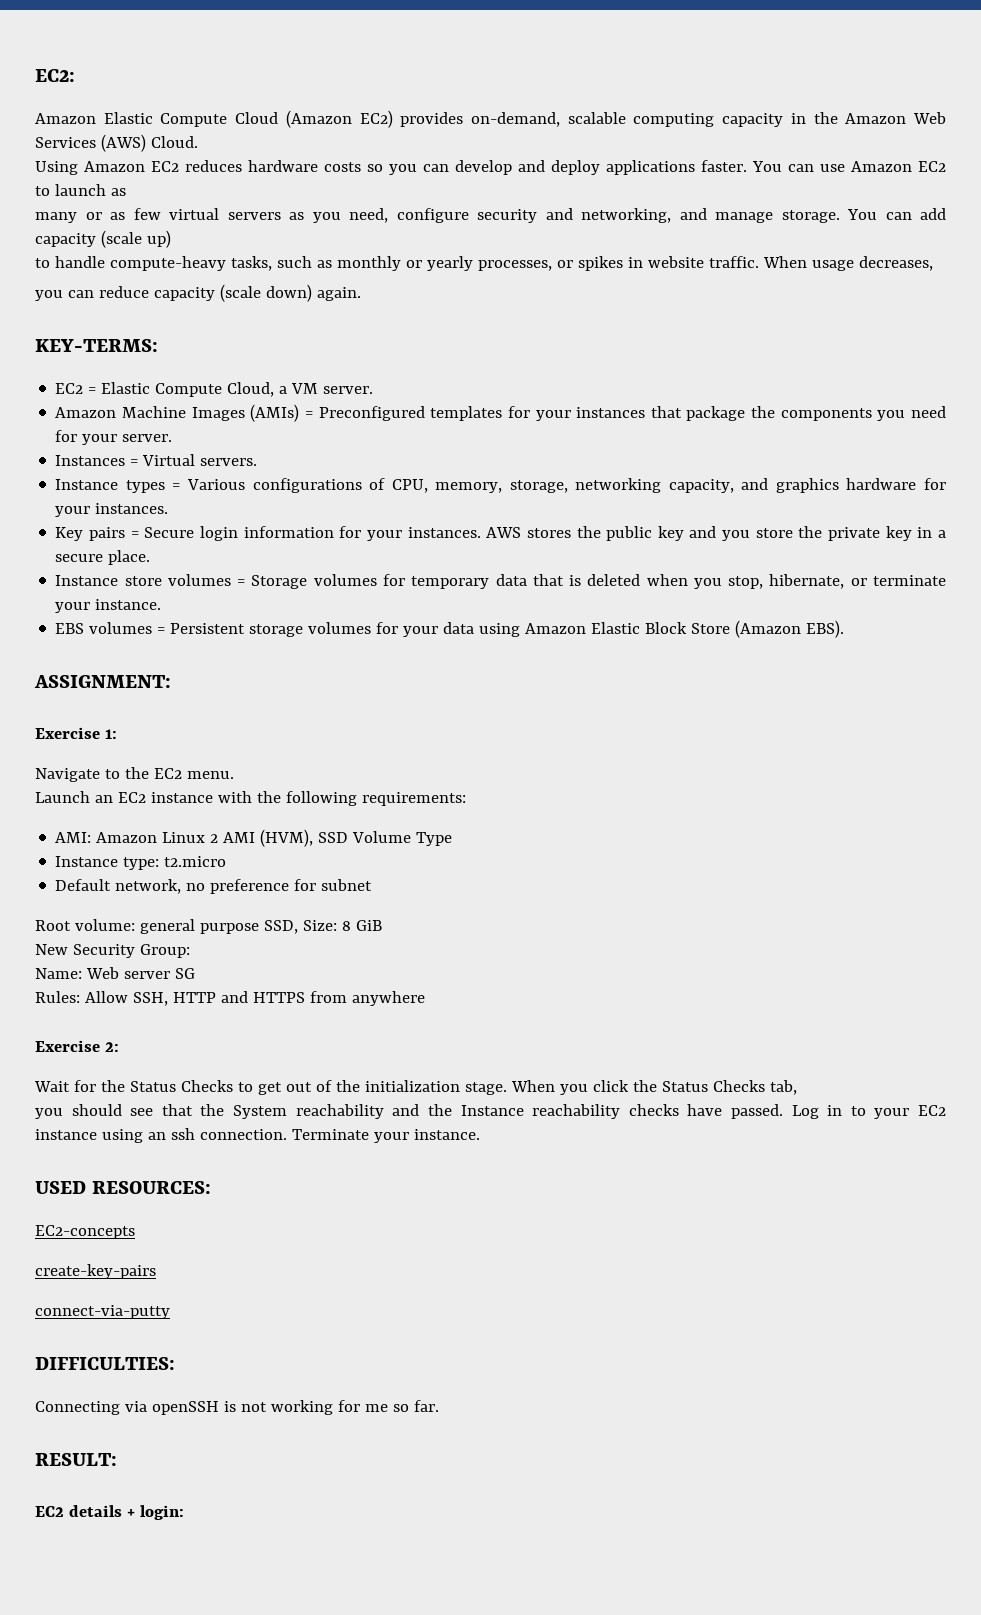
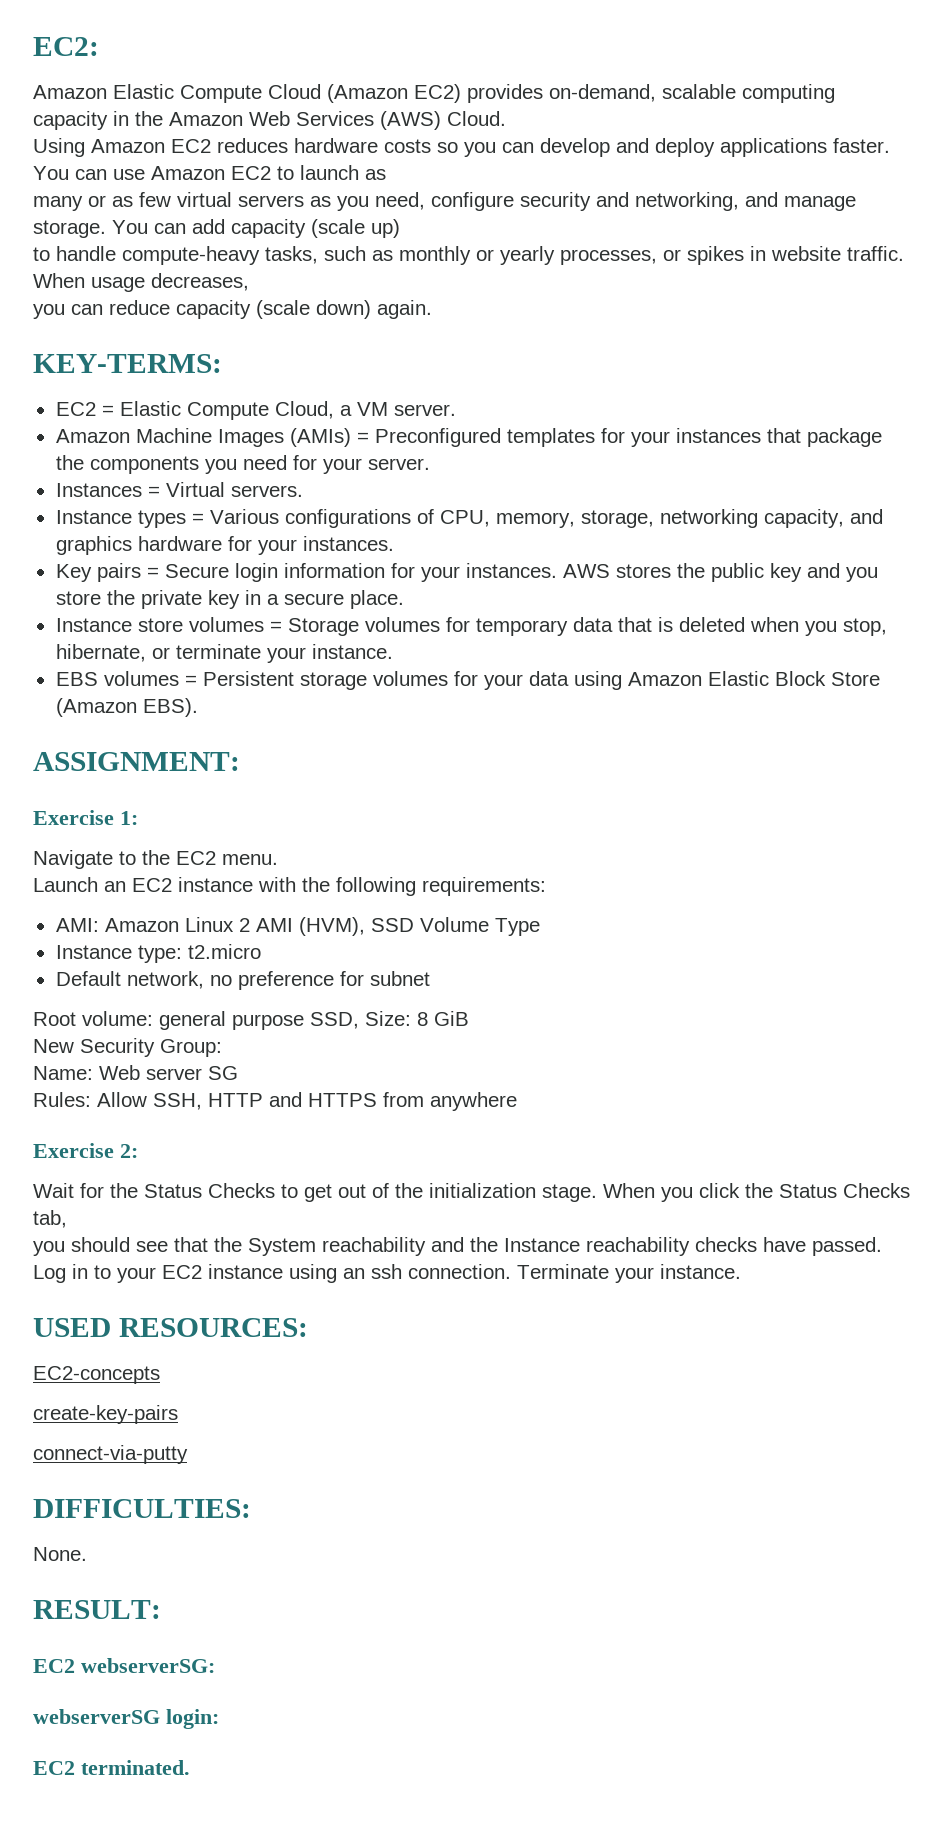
- Connecting via openSSH is not working for me so far.
+ None.
- EC2 details + login:
+ EC2 webserverSG:
+ webserverSG login:
+ EC2 terminated.

